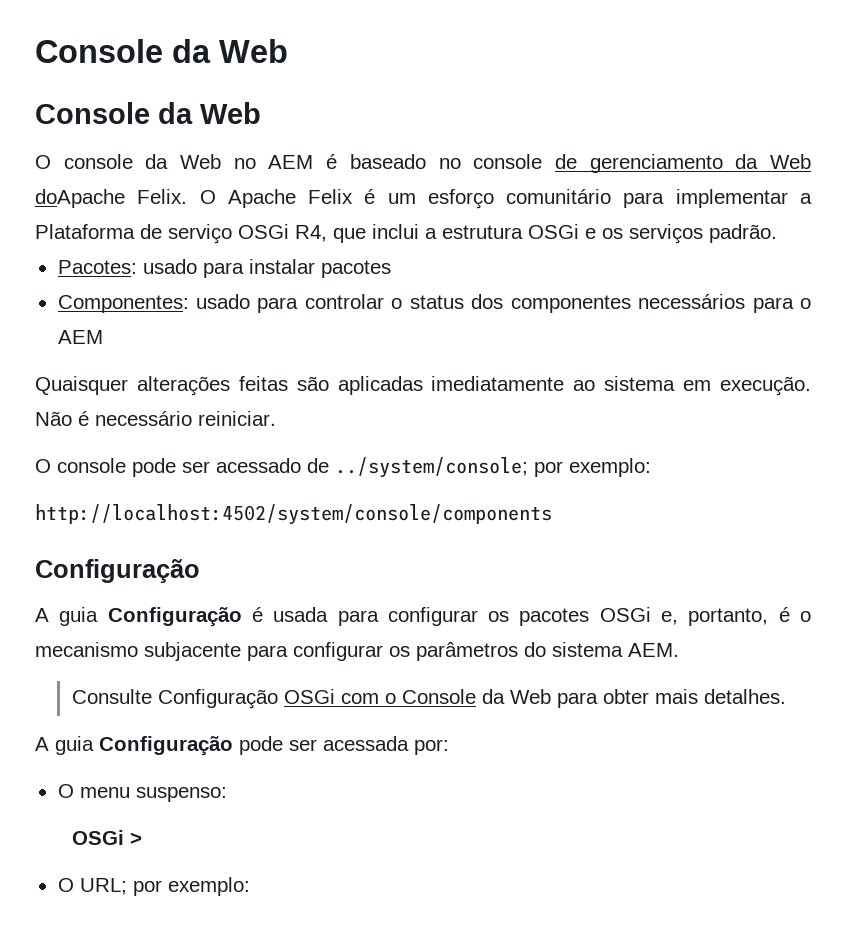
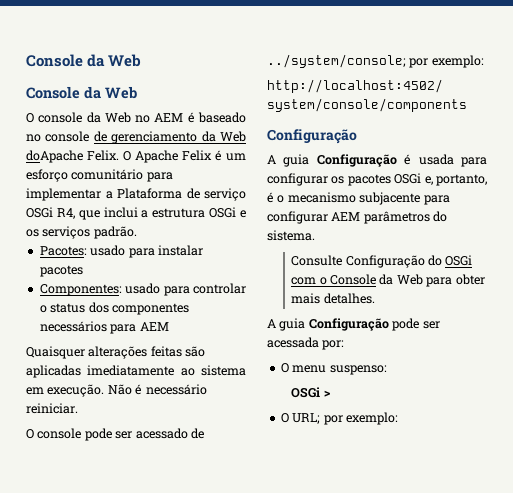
- Componentes: usado para controlar o status dos componentes necessários para o AEM
+ Componentes: usado para controlar o status dos componentes necessários para AEM
- A guia Configuração é usada para configurar os pacotes OSGi e, portanto, é o mecanismo subjacente para configurar os parâmetros do sistema AEM.
+ A guia Configuração é usada para configurar os pacotes OSGi e, portanto, é o mecanismo subjacente para configurar AEM parâmetros do sistema.
- Consulte Configuração OSGi com o Console da Web para obter mais detalhes.
+ Consulte Configuração do OSGi com o Console da Web para obter mais detalhes.

